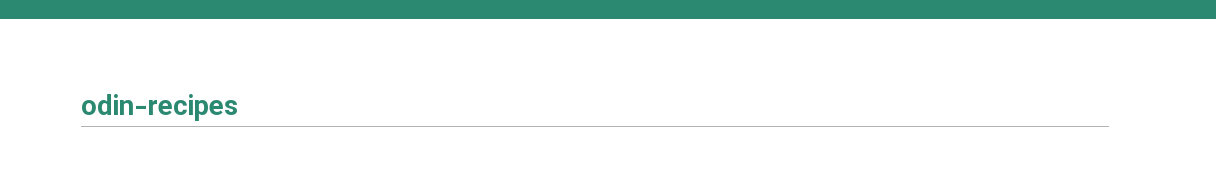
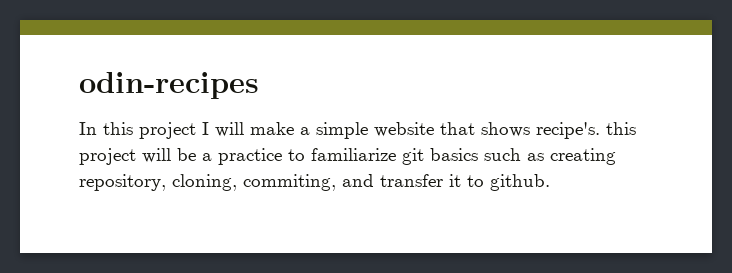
+ In this project I will make a simple website that shows recipe's. this project will be a practice to familiarize git basics such as creating repository, cloning, commiting, and transfer it to github.

